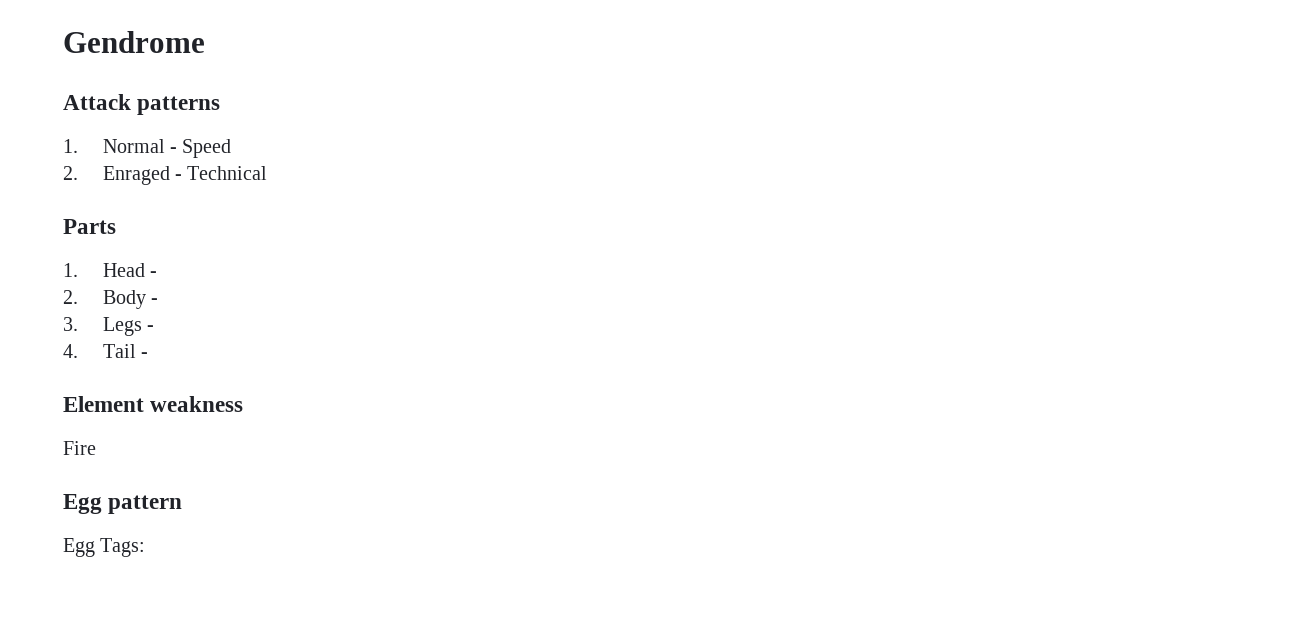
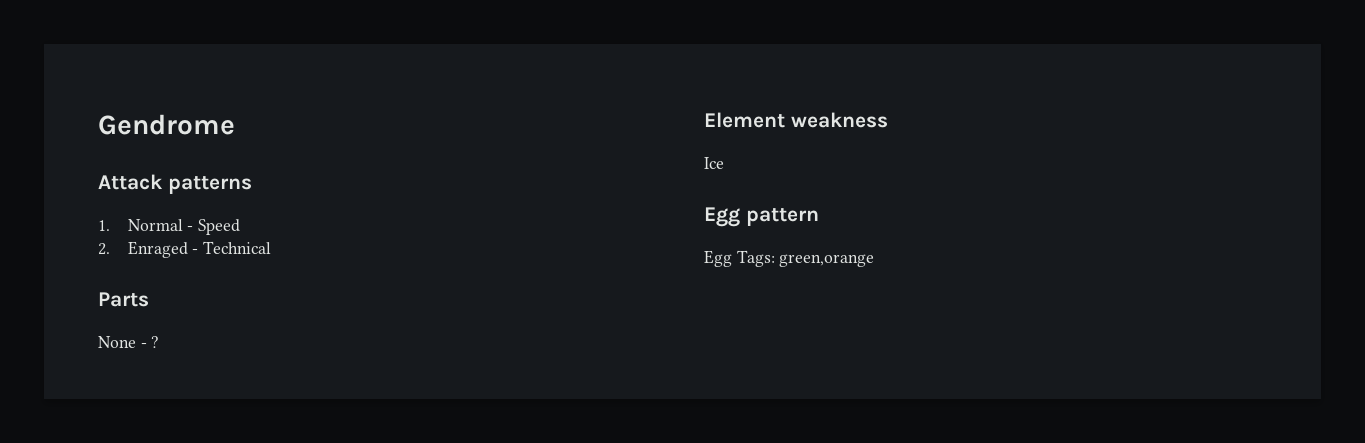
- 1. Head -
- 2. Body -
- 3. Legs -
- 4. Tail -
+ None - ?
- Fire
+ Ice
- Egg Tags:
+ Egg Tags: green,orange

